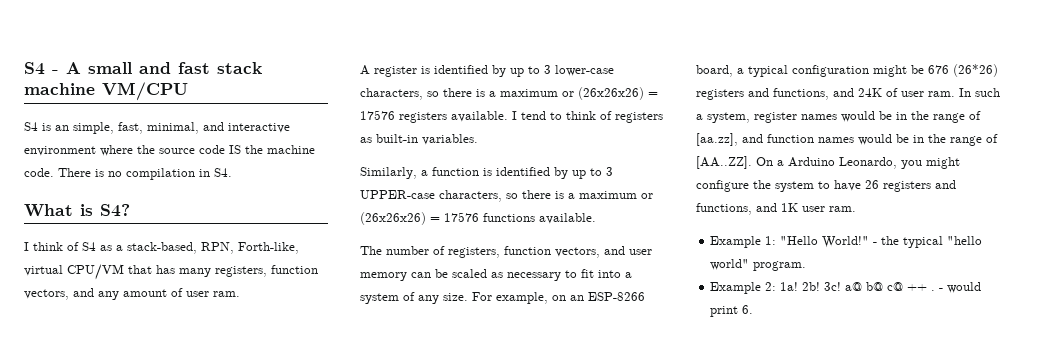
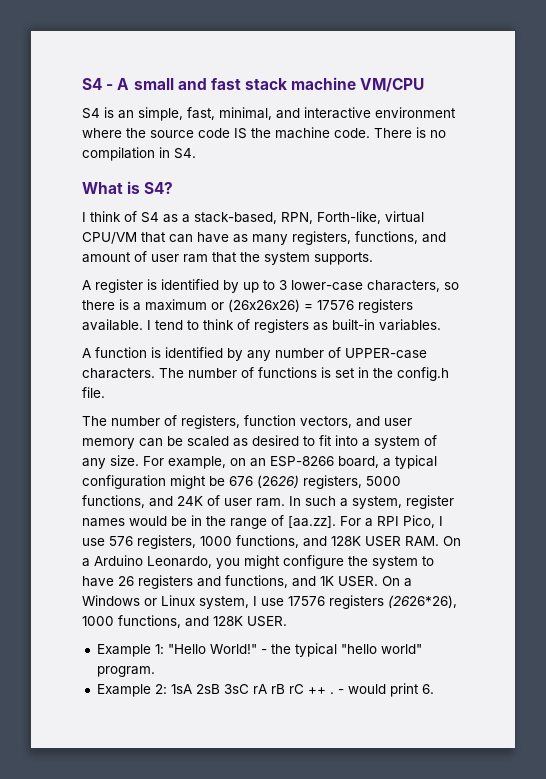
- I think of S4 as a stack-based, RPN, Forth-like, virtual CPU/VM that has many registers, function vectors, and any amount of user ram.
+ I think of S4 as a stack-based, RPN, Forth-like, virtual CPU/VM that can have as many registers, functions, and amount of user ram that the system supports.
- Similarly, a function is identified by up to 3 UPPER-case characters, so there is a maximum or (26x26x26) = 17576 functions available.
+ A function is identified by any number of UPPER-case characters. The number of functions is set in the config.h file.
- The number of registers, function vectors, and user memory can be scaled as necessary to fit into a system of any size.
+ The number of registers, function vectors, and user memory can be scaled as desired to fit into a system of any size.
- For example, on an ESP-8266 board, a typical configuration might be 676 (26*26) registers and functions, and 24K of user ram.
+ For example, on an ESP-8266 board, a typical configuration might be 676 (2626) registers, 5000 functions, and 24K of user ram.
- In such a system, register names would be in the range of [aa.zz], and function names would be in the range of [AA..ZZ]. On a Arduino Leonardo, you might configure the system to have 26 registers and functions, and 1K user ram.
+ In such a system, register names would be in the range of [aa.zz]. For a RPI Pico, I use 576 registers, 1000 functions, and 128K USER RAM. On a Arduino Leonardo, you might configure the system to have 26 registers and functions, and 1K USER. On a Windows or Linux system, I use 17576 registers (2626*26), 1000 functions, and 128K USER.
- Example 2: 1a! 2b! 3c! a@ b@ c@ ++ .
+ Example 2: 1sA 2sB 3sC rA rB rC ++ .

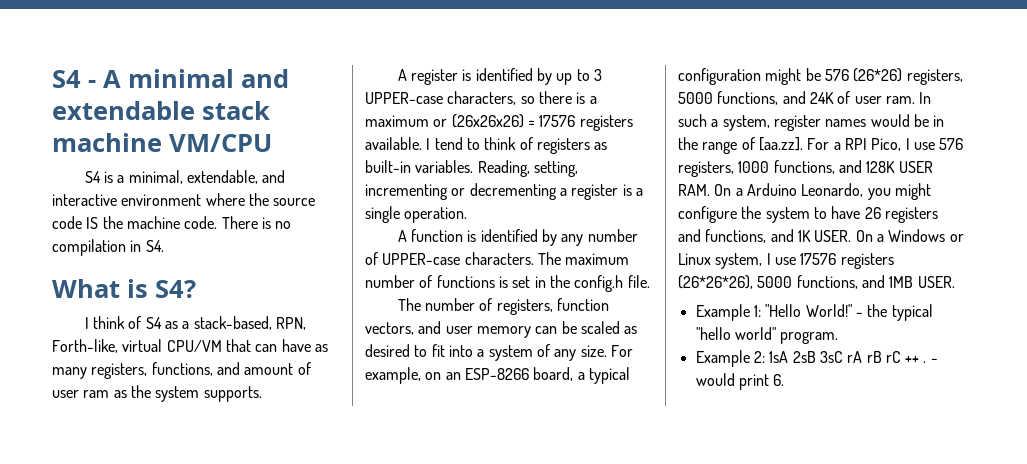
- S4 - A small and fast stack machine VM/CPU
+ S4 - A minimal and extendable stack machine VM/CPU
- S4 is an simple, fast, minimal, and interactive environment where the source code IS the machine code.
+ S4 is a minimal, extendable, and interactive environment where the source code IS the machine code.
- I think of S4 as a stack-based, RPN, Forth-like, virtual CPU/VM that can have as many registers, functions, and amount of user ram that the system supports.
+ I think of S4 as a stack-based, RPN, Forth-like, virtual CPU/VM that can have as many registers, functions, and amount of user ram as the system supports.
- A register is identified by up to 3 lower-case characters, so there is a maximum or (26x26x26) = 17576 registers available.
+ A register is identified by up to 3 UPPER-case characters, so there is a maximum or (26x26x26) = 17576 registers available.
+ Reading, setting, incrementing or decrementing a register is a single operation.
- The number of functions is set in the config.h file.
+ The maximum number of functions is set in the config.h file.
- For example, on an ESP-8266 board, a typical configuration might be 676 (2626) registers, 5000 functions, and 24K of user ram.
+ For example, on an ESP-8266 board, a typical configuration might be 576 (26*26) registers, 5000 functions, and 24K of user ram.
- On a Windows or Linux system, I use 17576 registers (2626*26), 1000 functions, and 128K USER.
+ On a Windows or Linux system, I use 17576 registers (26*26*26), 5000 functions, and 1MB USER.

